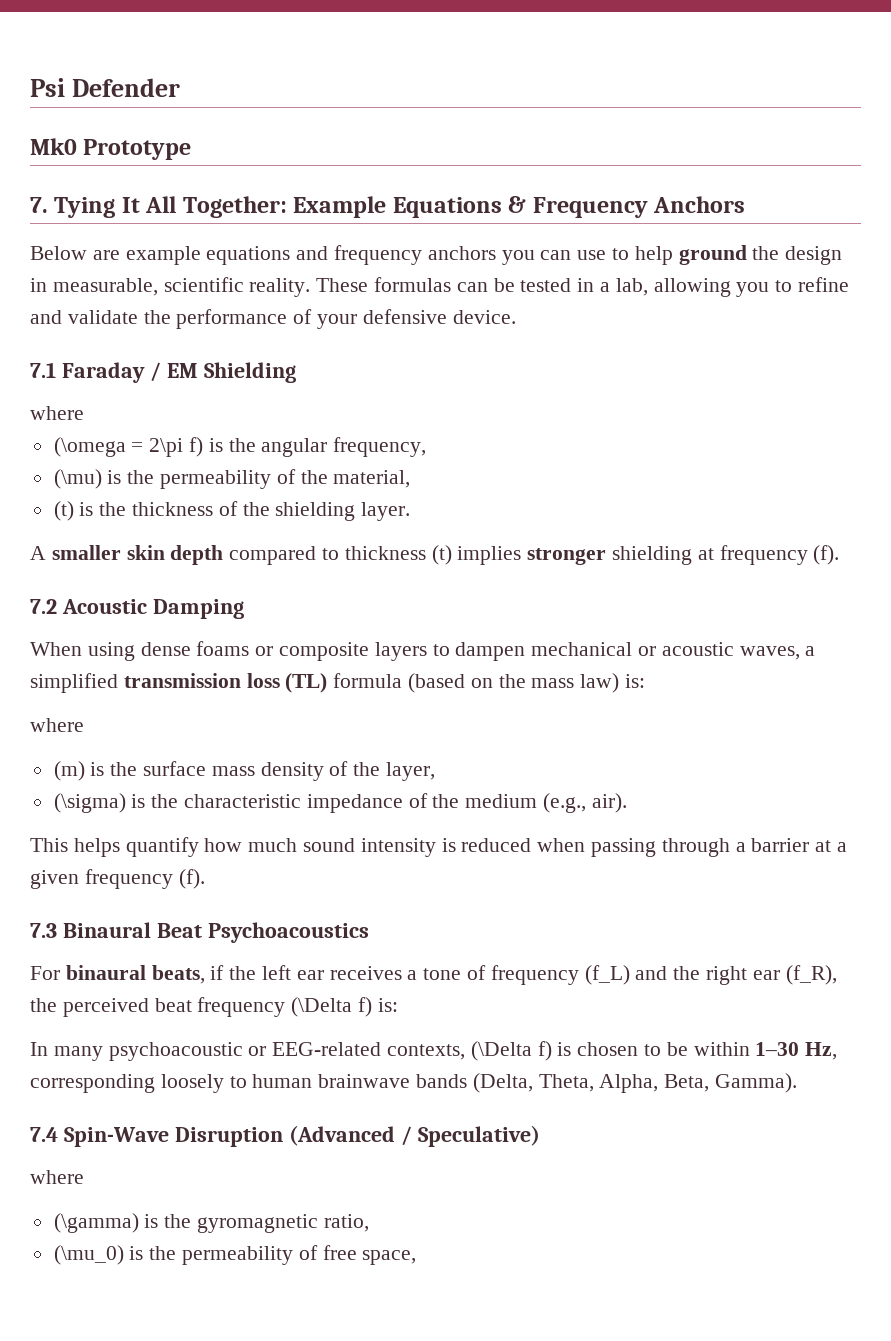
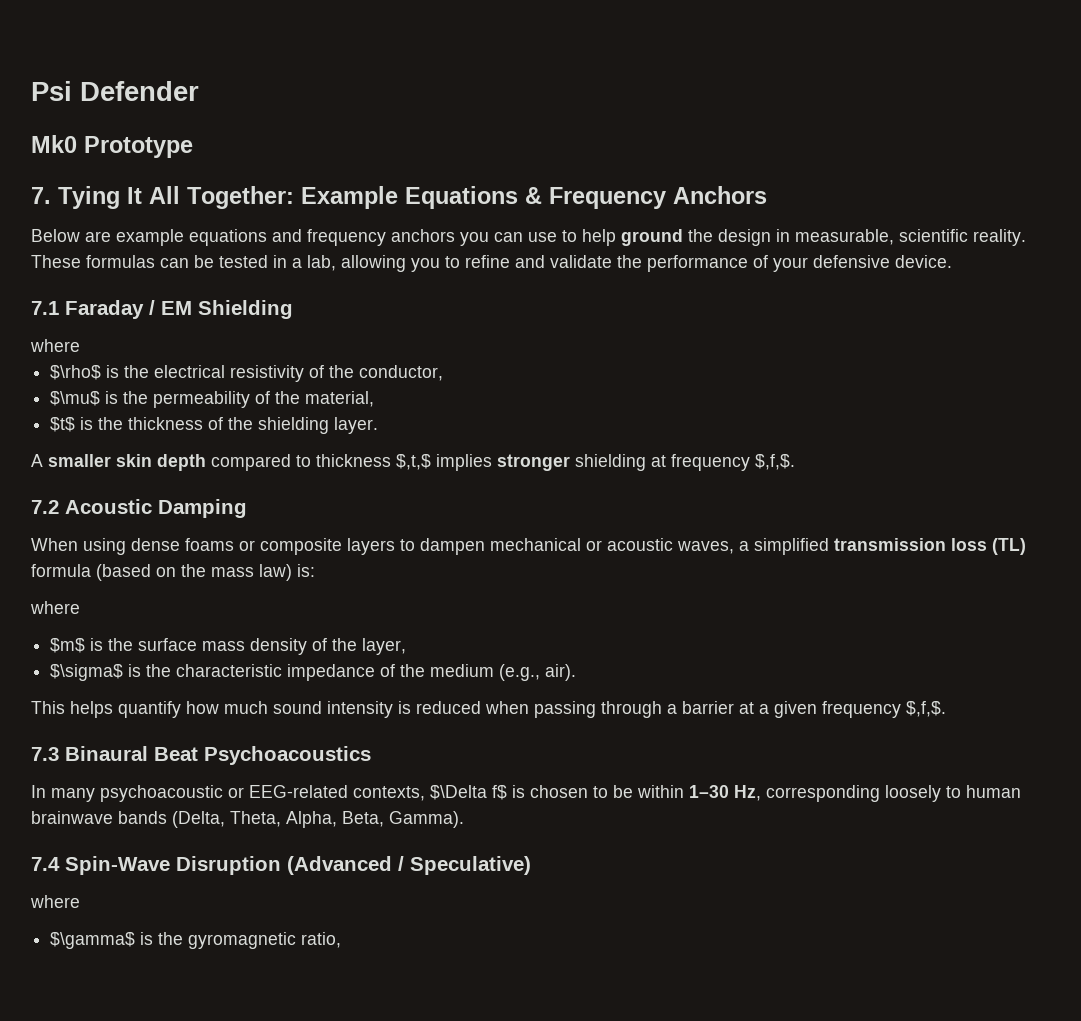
- (\omega = 2\pi f) is the angular frequency,
- (\mu) is the permeability of the material,
+ $\rho$ is the electrical resistivity of the conductor,
+ $\mu$ is the permeability of the material,
- (t) is the thickness of the shielding layer.
+ $t$ is the thickness of the shielding layer.
- A smaller skin depth compared to thickness (t) implies stronger shielding at frequency (f).
+ A smaller skin depth compared to thickness $,t,$ implies stronger shielding at frequency $,f,$.
- (m) is the surface mass density of the layer,
+ $m$ is the surface mass density of the layer,
- (\sigma) is the characteristic impedance of the medium (e.g., air).
+ $\sigma$ is the characteristic impedance of the medium (e.g., air).
- This helps quantify how much sound intensity is reduced when passing through a barrier at a given frequency (f).
+ This helps quantify how much sound intensity is reduced when passing through a barrier at a given frequency $,f,$.
- For binaural beats, if the left ear receives a tone of frequency (f_L) and the right ear (f_R), the perceived beat frequency (\Delta f) is:
- In many psychoacoustic or EEG-related contexts, (\Delta f) is chosen to be within 1–30 Hz, corresponding loosely to human brainwave bands (Delta, Theta, Alpha, Beta, Gamma).
+ In many psychoacoustic or EEG-related contexts, $\Delta f$ is chosen to be within 1–30 Hz, corresponding loosely to human brainwave bands (Delta, Theta, Alpha, Beta, Gamma).
- (\gamma) is the gyromagnetic ratio,
+ $\gamma$ is the gyromagnetic ratio,
- (\mu_0) is the permeability of free space,

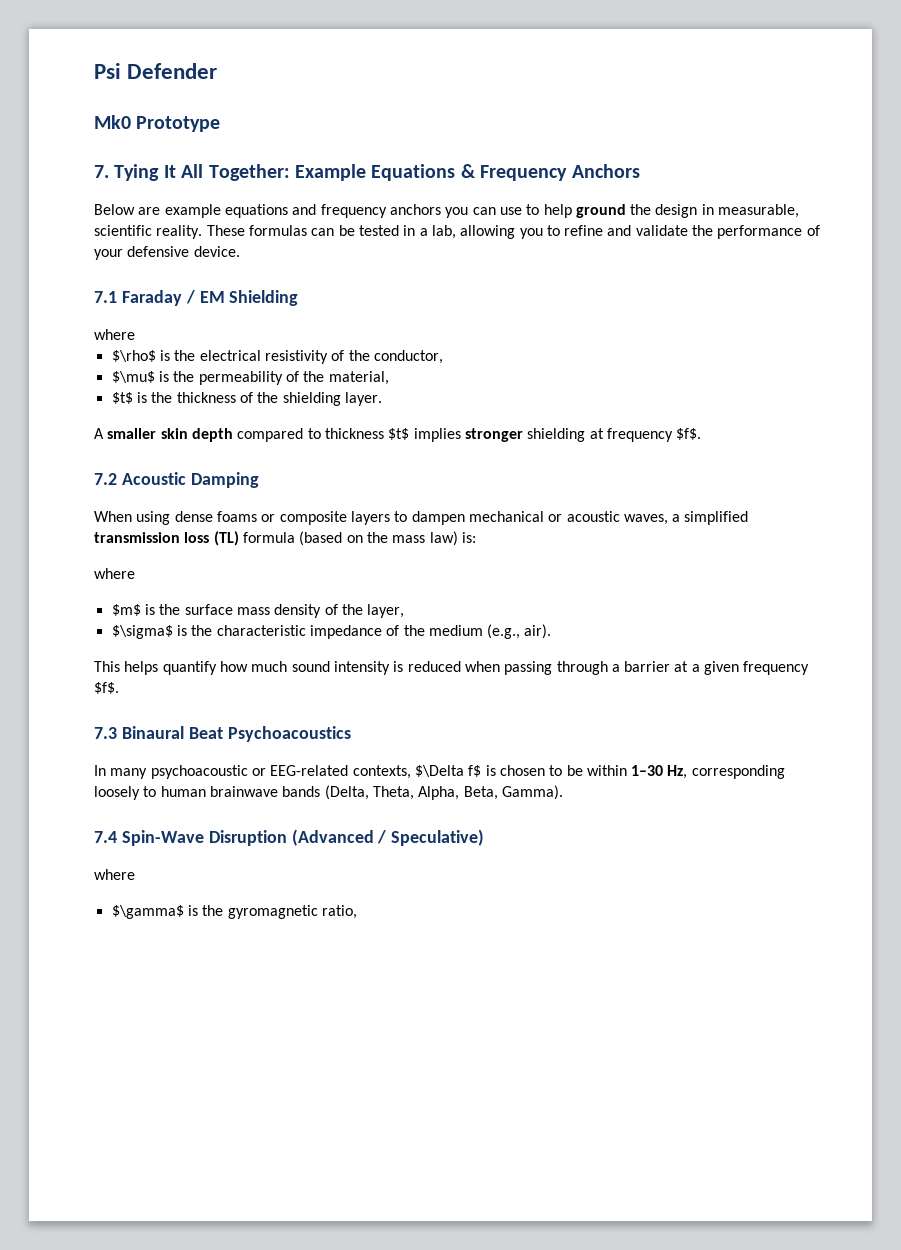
- A smaller skin depth compared to thickness $,t,$ implies stronger shielding at frequency $,f,$.
+ A smaller skin depth compared to thickness $t$ implies stronger shielding at frequency $f$.
- This helps quantify how much sound intensity is reduced when passing through a barrier at a given frequency $,f,$.
+ This helps quantify how much sound intensity is reduced when passing through a barrier at a given frequency $f$.

